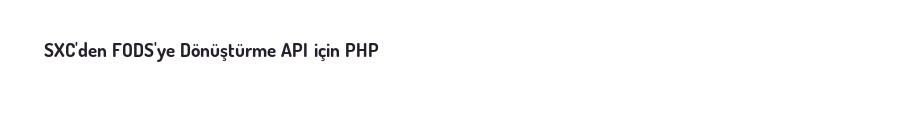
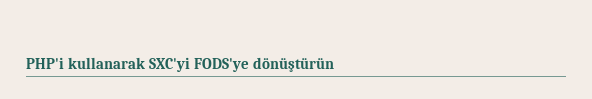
- SXC'den FODS'ye Dönüştürme API için PHP
+ PHP'i kullanarak SXC'yi FODS'ye dönüştürün

